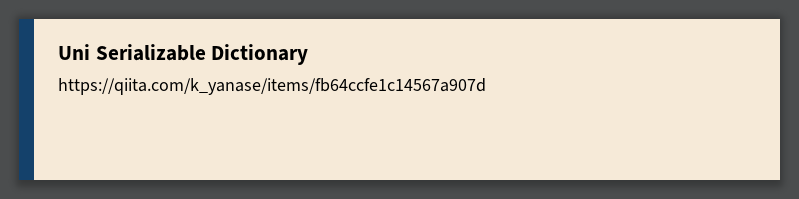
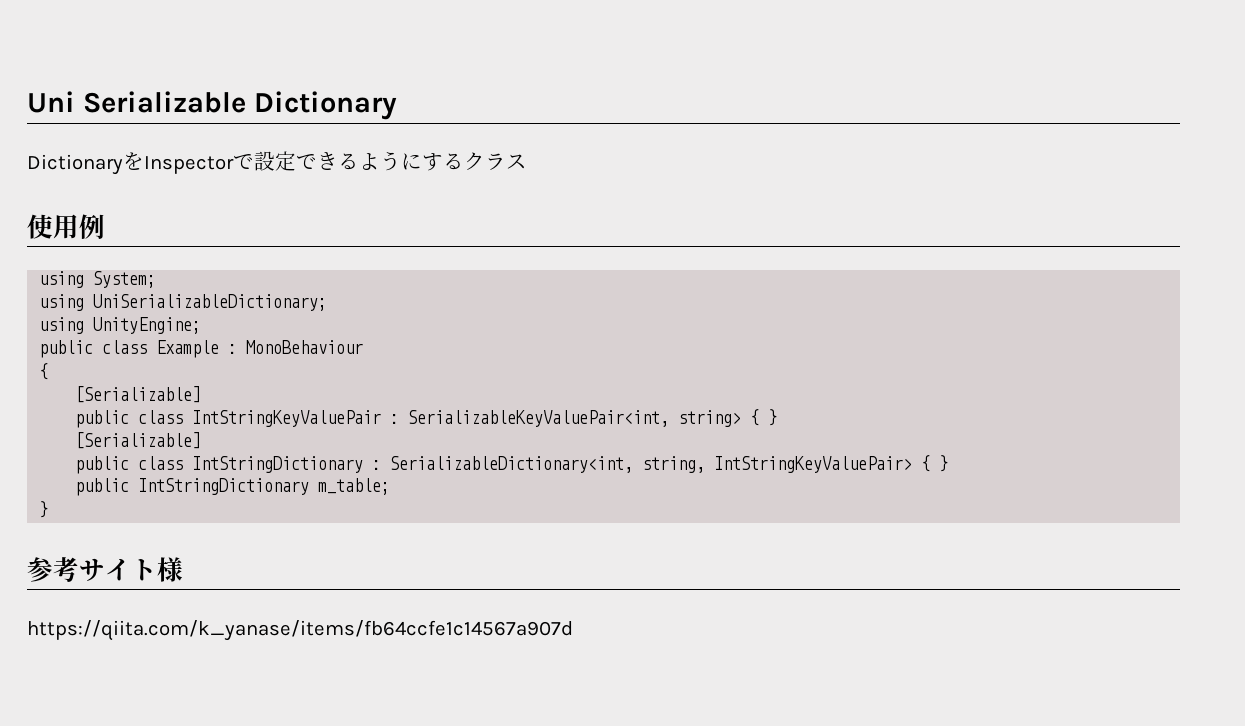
+ DictionaryをInspectorで設定できるようにするクラス
+ 使用例
+ using System;
+ using UniSerializableDictionary;
+ using UnityEngine;
+ public class Example : MonoBehaviour
+ {
+ [Serializable]
+ public class IntStringKeyValuePair : SerializableKeyValuePair<int, string> { }
+ [Serializable]
+ public class IntStringDictionary : SerializableDictionary<int, string, IntStringKeyValuePair> { }
+ public IntStringDictionary m_table;
+ }
+ 参考サイト様

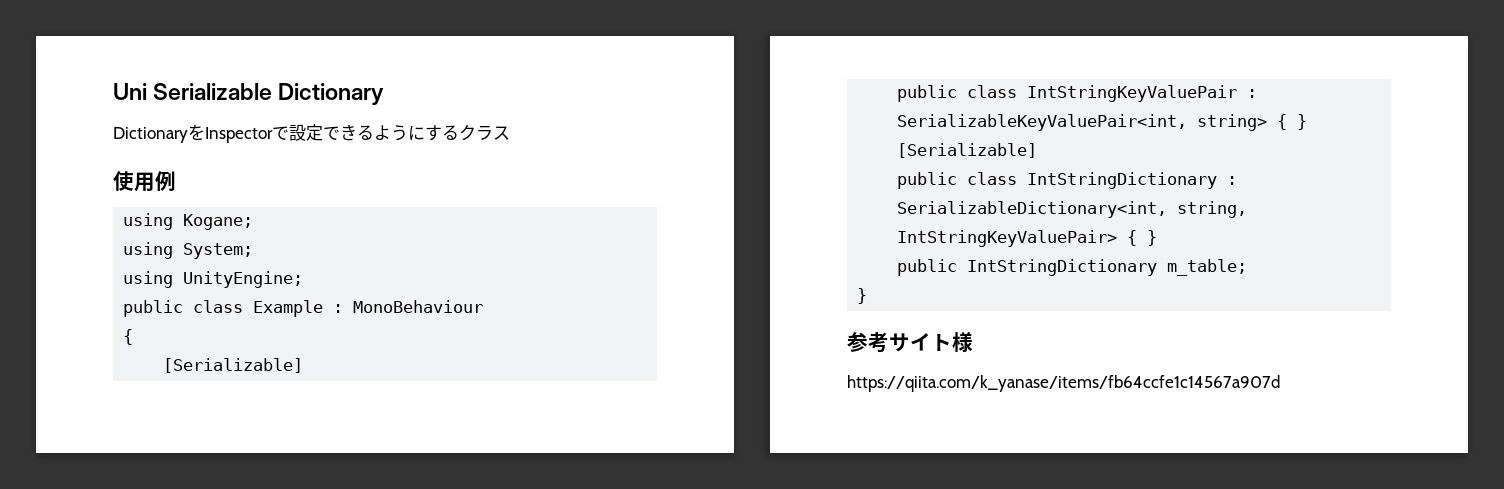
+ using Kogane;
  using System;
- using UniSerializableDictionary;

